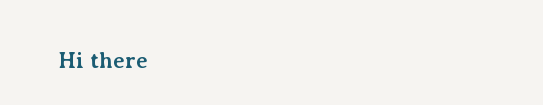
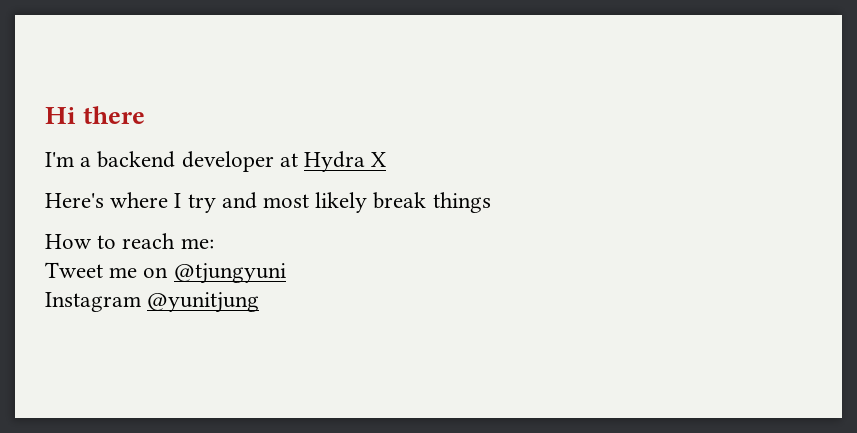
+ I'm a backend developer at Hydra X
+ Here's where I try and most likely break things
+ How to reach me:
+ Tweet me on @tjungyuni
+ Instagram @yunitjung

